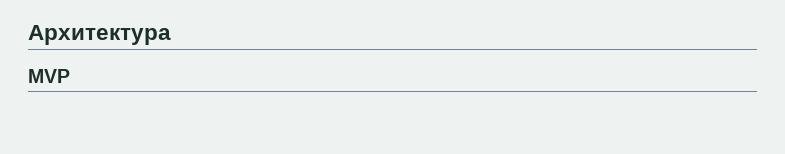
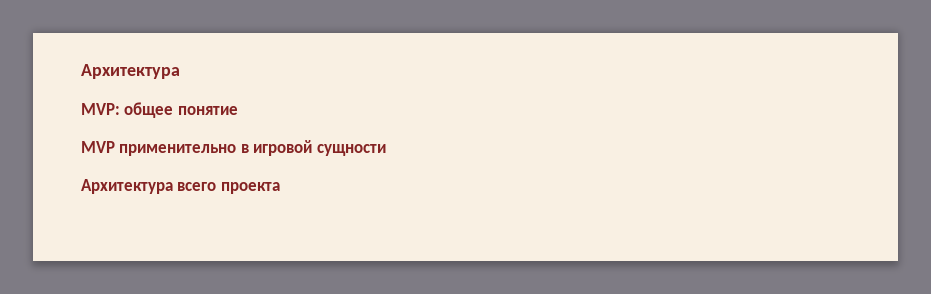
- MVP
+ MVP: общее понятие
+ MVP применительно в игровой сущности
+ Архитектура всего проекта

